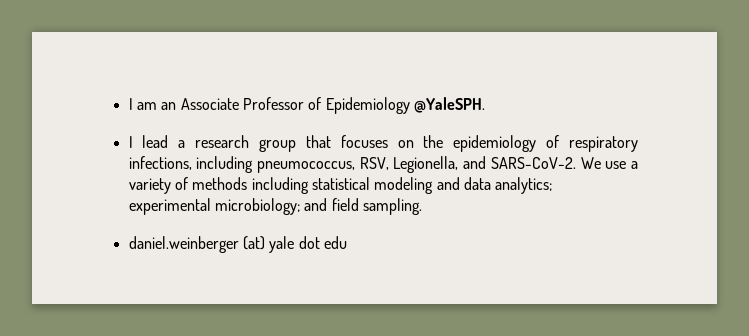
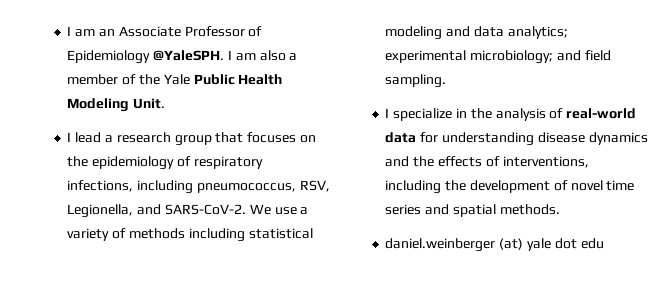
+ I am also a member of the Yale Public Health Modeling Unit.
+ I specialize in the analysis of real-world data for understanding disease dynamics and the effects of interventions, including the development of novel time series and spatial methods.

